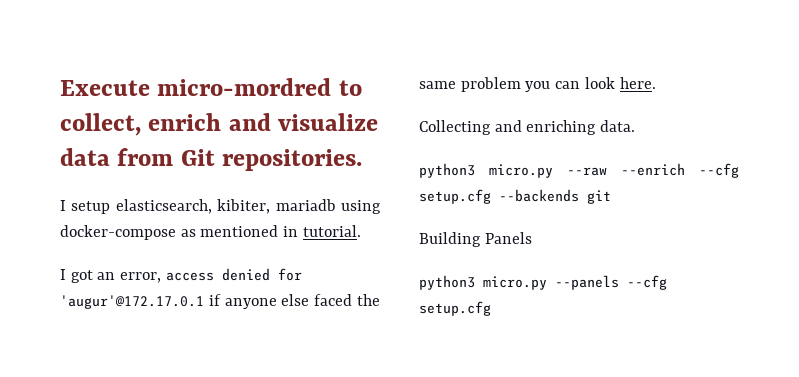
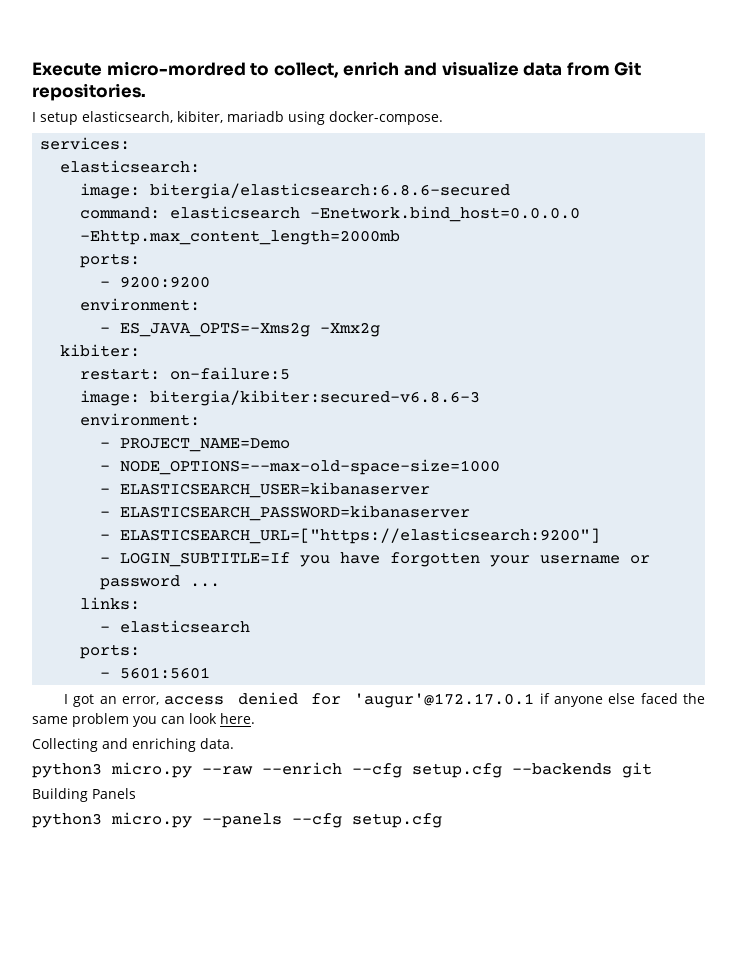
- I setup elasticsearch, kibiter, mariadb using docker-compose as mentioned in tutorial.
+ I setup elasticsearch, kibiter, mariadb using docker-compose.
+ services:
+ elasticsearch:
+ image: bitergia/elasticsearch:6.8.6-secured
+ command: elasticsearch -Enetwork.bind_host=0.0.0.0 -Ehttp.max_content_length=2000mb
+ ports:
+ - 9200:9200
+ environment:
+ - ES_JAVA_OPTS=-Xms2g -Xmx2g
+ kibiter:
+ restart: on-failure:5
+ image: bitergia/kibiter:secured-v6.8.6-3
+ environment:
+ - PROJECT_NAME=Demo
+ - NODE_OPTIONS=--max-old-space-size=1000
+ - ELASTICSEARCH_USER=kibanaserver
+ - ELASTICSEARCH_PASSWORD=kibanaserver
+ - ELASTICSEARCH_URL=["https://elasticsearch:9200"]
+ - LOGIN_SUBTITLE=If you have forgotten your username or password ...
+ links:
+ - elasticsearch
+ ports:
+ - 5601:5601

